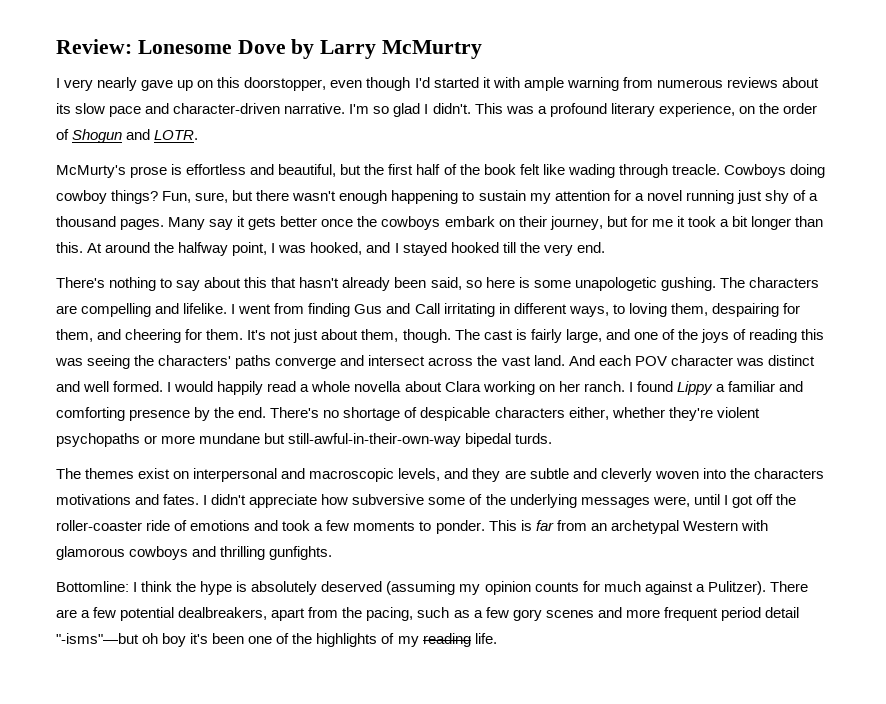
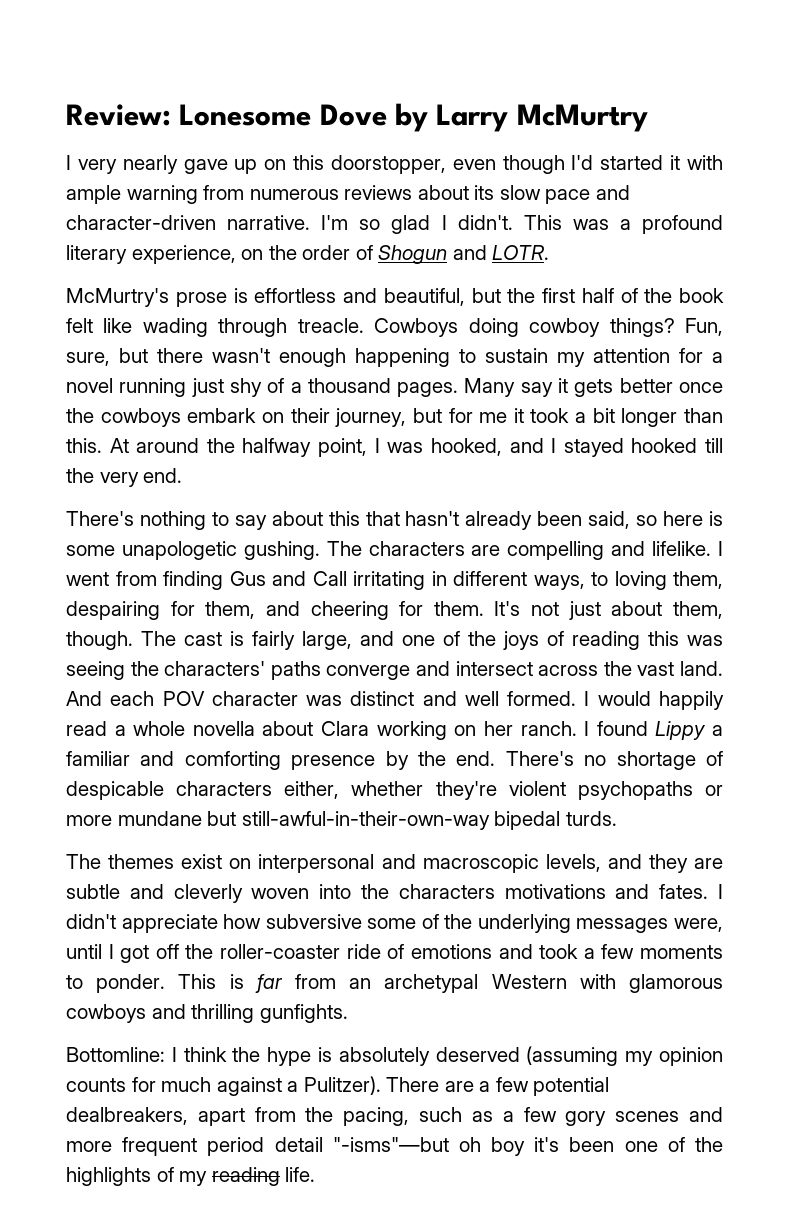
- McMurty's prose is effortless and beautiful, but the first half of the book felt like wading through treacle.
+ McMurtry's prose is effortless and beautiful, but the first half of the book felt like wading through treacle.

